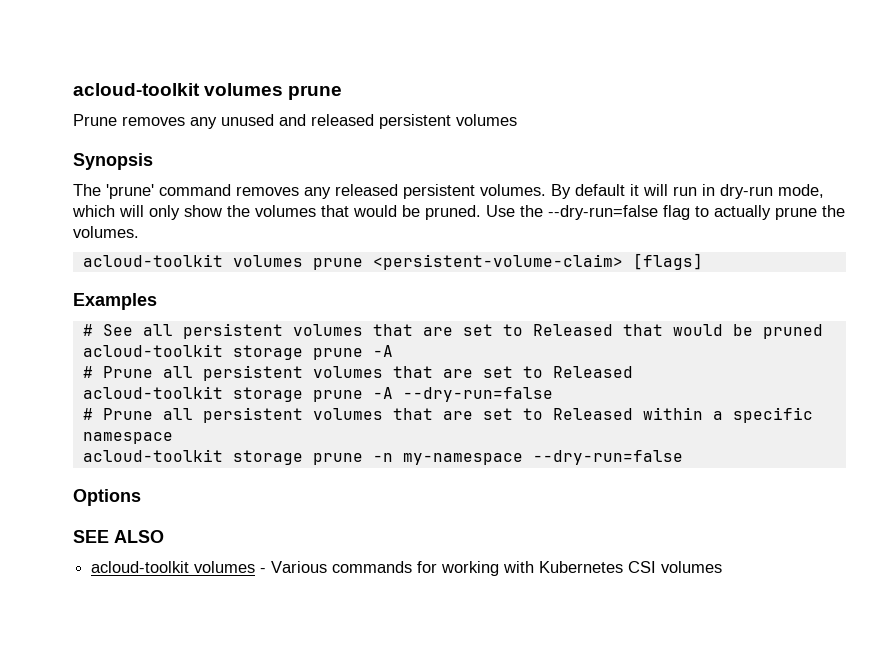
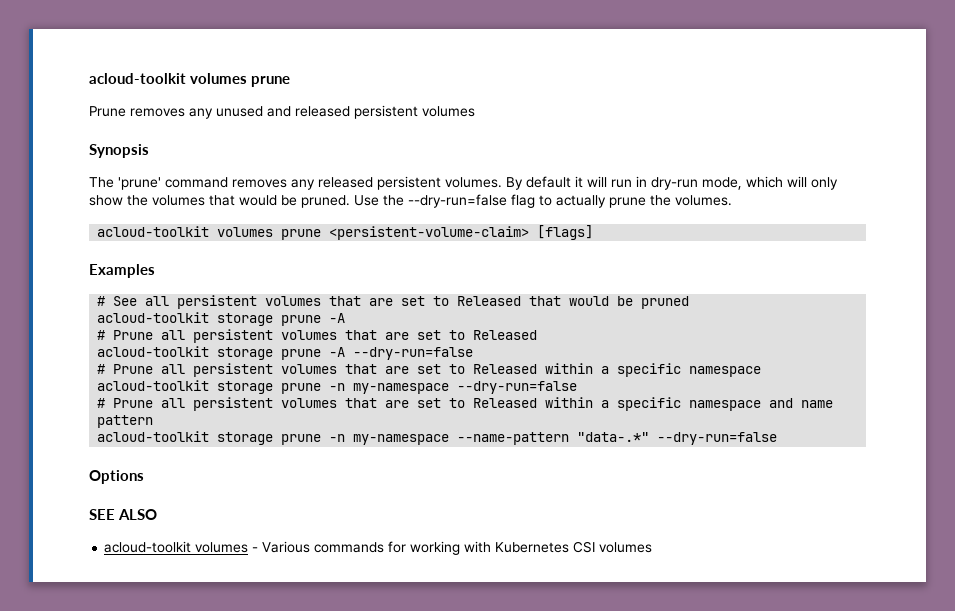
+ # Prune all persistent volumes that are set to Released within a specific namespace and name pattern
+ acloud-toolkit storage prune -n my-namespace --name-pattern "data-.*" --dry-run=false

